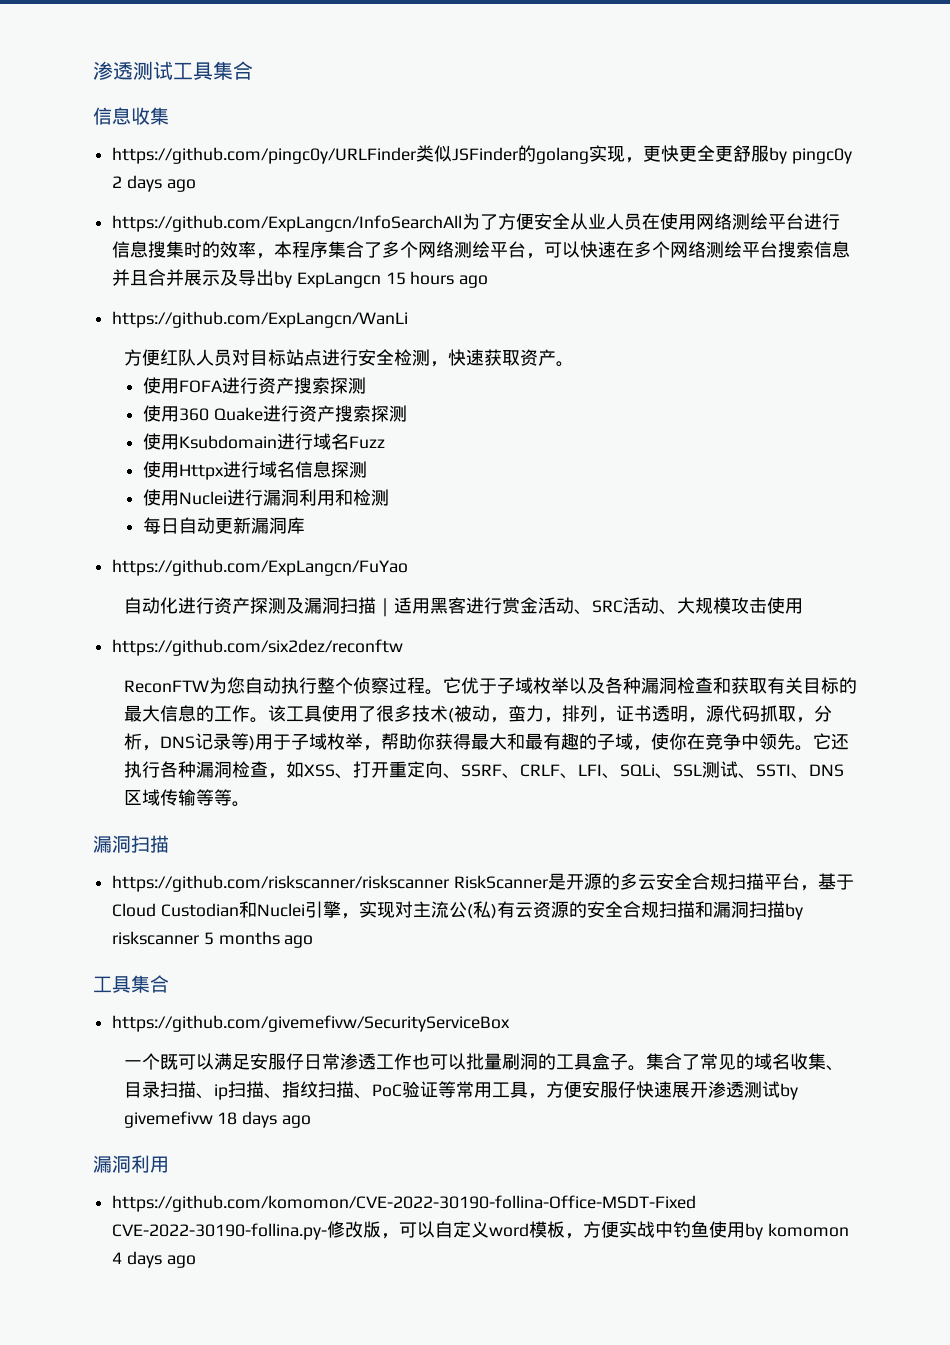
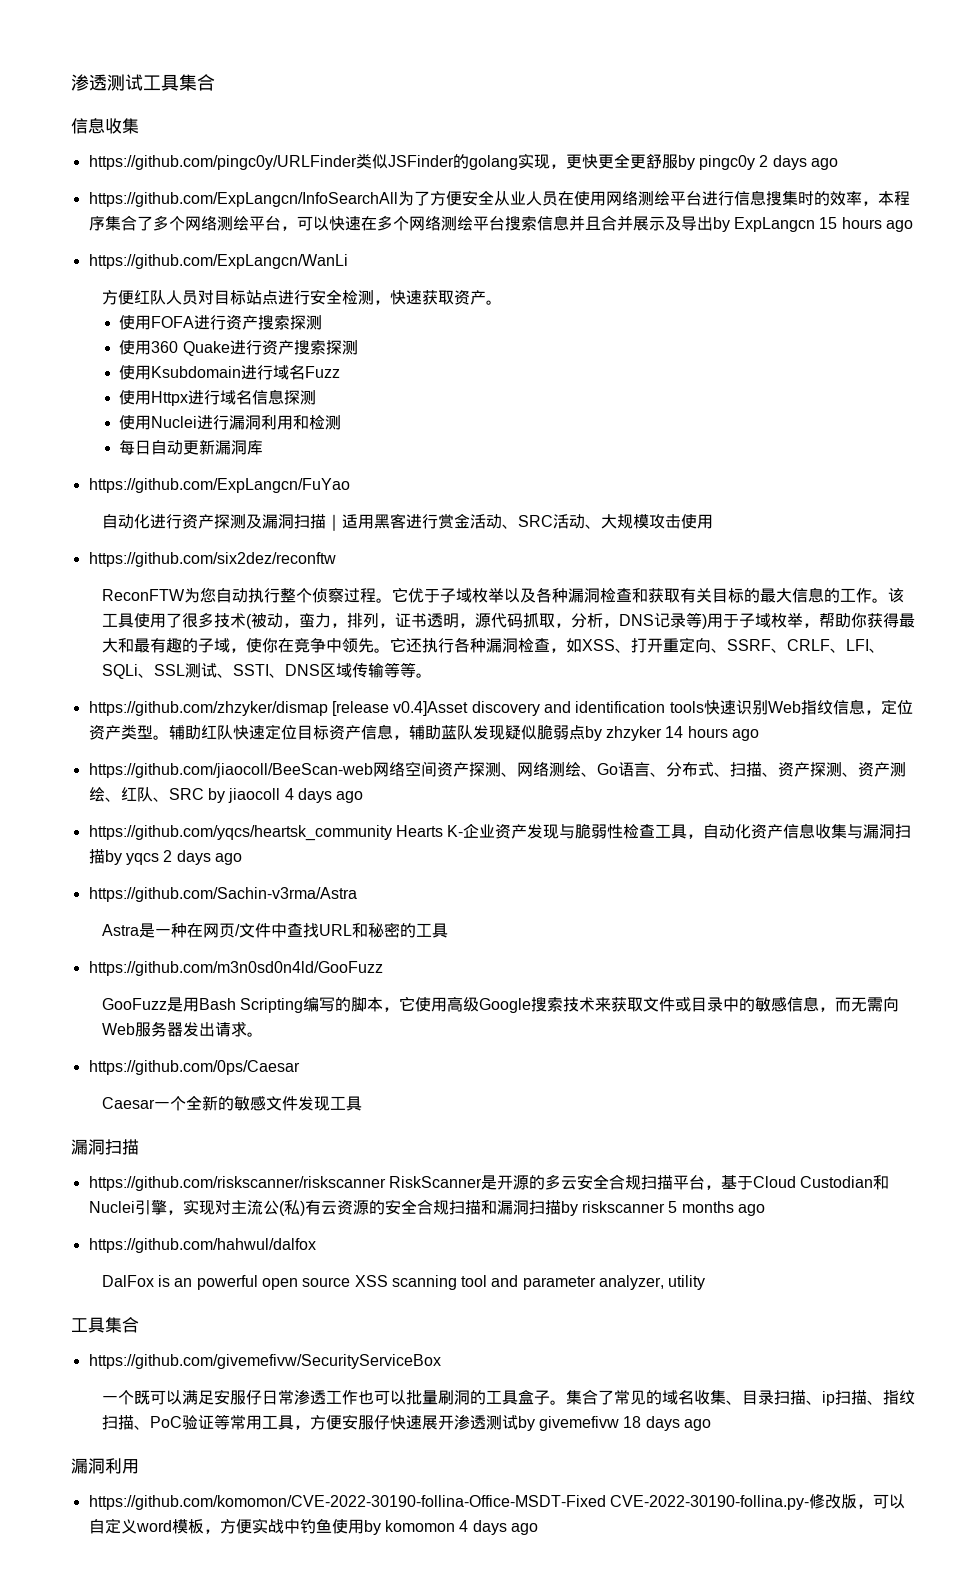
+ https://github.com/zhzyker/dismap [release v0.4]Asset discovery and identification tools快速识别Web指纹信息，定位资产类型。辅助红队快速定位目标资产信息，辅助蓝队发现疑似脆弱点by zhzyker 14 hours ago
+ https://github.com/jiaocoll/BeeScan-web网络空间资产探测、网络测绘、Go语言、分布式、扫描、资产探测、资产测绘、红队、SRC by jiaocoll 4 days ago
+ https://github.com/yqcs/heartsk_community Hearts K-企业资产发现与脆弱性检查工具，自动化资产信息收集与漏洞扫描by yqcs 2 days ago
+ https://github.com/Sachin-v3rma/Astra
+ Astra是一种在网页/文件中查找URL和秘密的工具
+ https://github.com/m3n0sd0n4ld/GooFuzz
+ GooFuzz是用Bash Scripting编写的脚本，它使用高级Google搜索技术来获取文件或目录中的敏感信息，而无需向Web服务器发出请求。
+ https://github.com/0ps/Caesar
+ Caesar一个全新的敏感文件发现工具
+ https://github.com/hahwul/dalfox
+ DalFox is an powerful open source XSS scanning tool and parameter analyzer, utility

